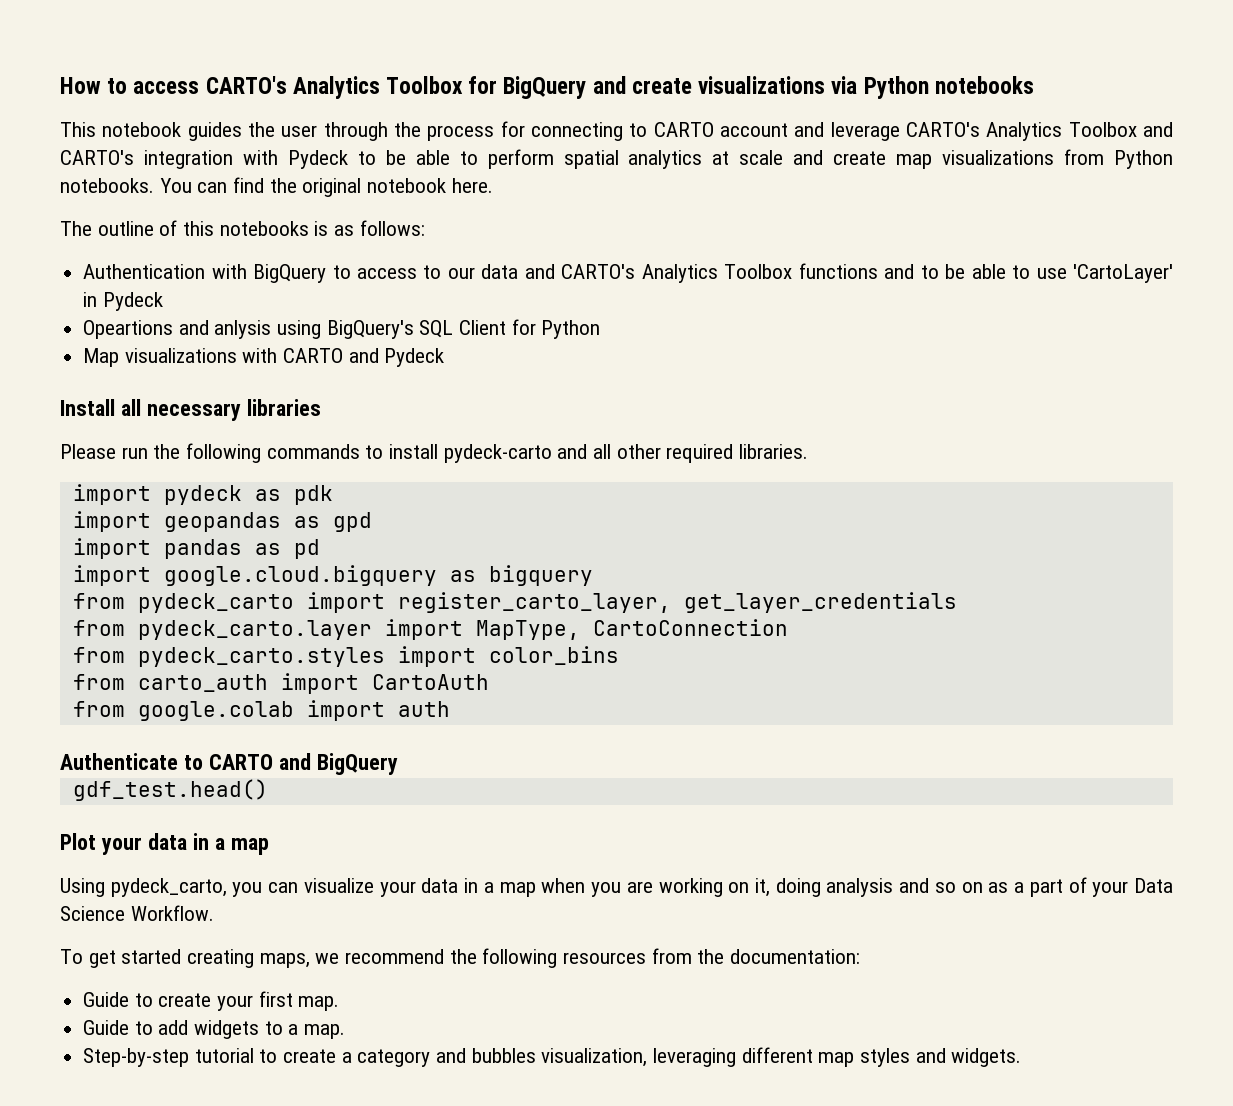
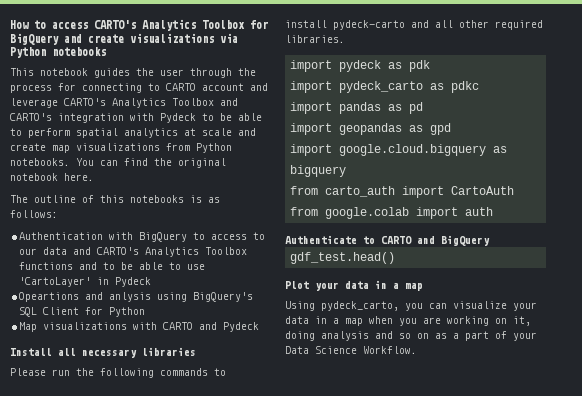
- import geopandas as gpd
+ import pydeck_carto as pdkc
+ import geopandas as gpd
- from pydeck_carto import register_carto_layer, get_layer_credentials
- from pydeck_carto.layer import MapType, CartoConnection
- from pydeck_carto.styles import color_bins
- To get started creating maps, we recommend the following resources from the documentation:
- Guide to create your first map.
- Guide to add widgets to a map.
- Step-by-step tutorial to create a category and bubbles visualization, leveraging different map styles and widgets.

